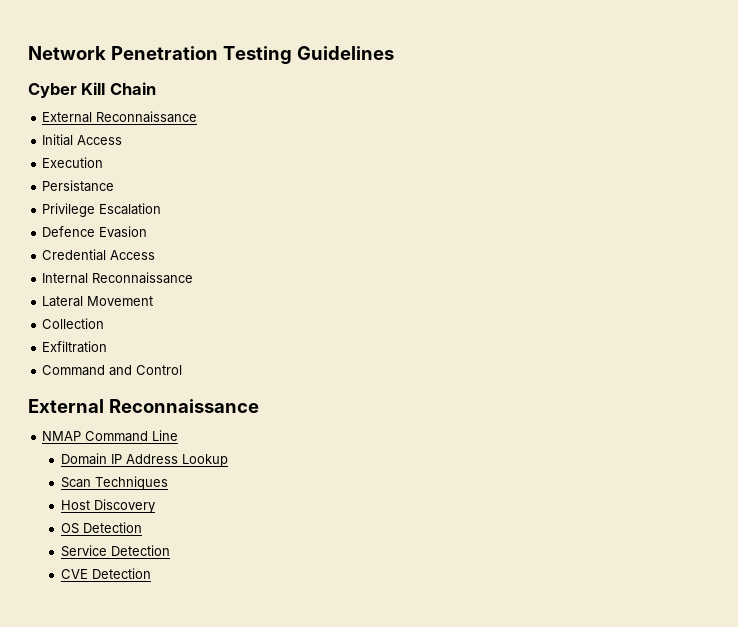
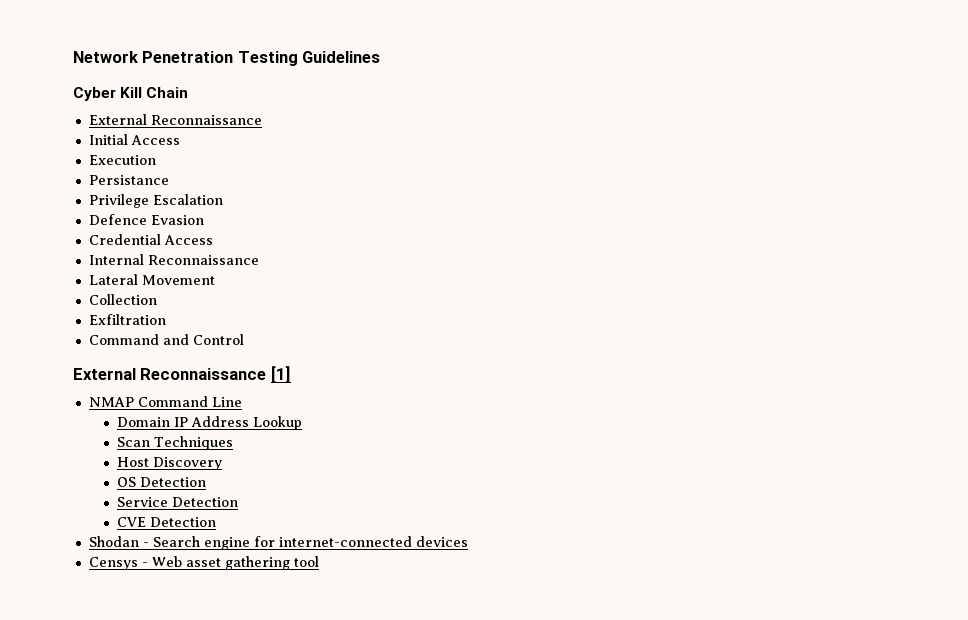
  Command and Control
- External Reconnaissance
+ External Reconnaissance [1]
+ Shodan - Search engine for internet-connected devices
+ Censys - Web asset gathering tool

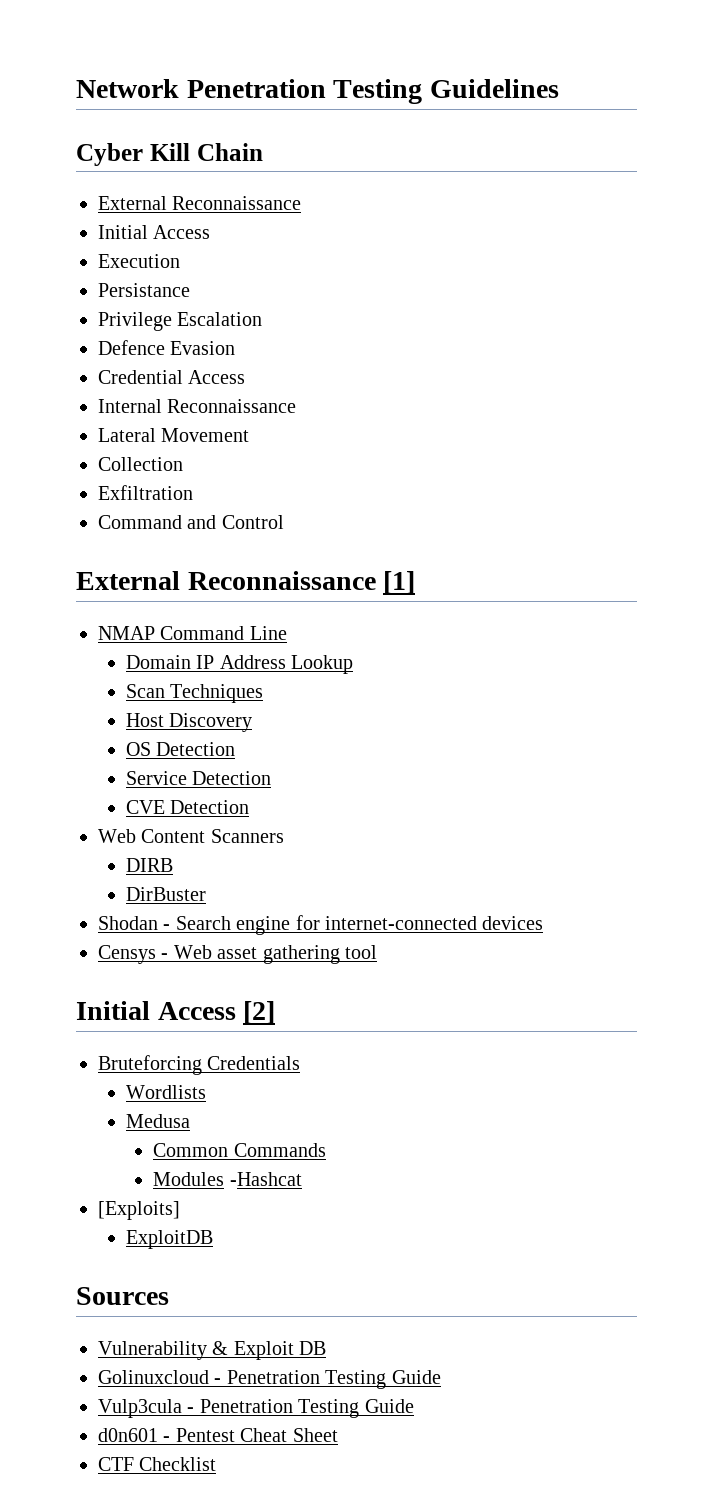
+ Web Content Scanners
+ DIRB
+ DirBuster
+ Initial Access [2]
+ Bruteforcing Credentials
+ Wordlists
+ Medusa
+ Common Commands
+ Modules -Hashcat
+ [Exploits]
+ ExploitDB
+ Sources
+ Vulnerability & Exploit DB
+ Golinuxcloud - Penetration Testing Guide
+ Vulp3cula - Penetration Testing Guide
+ d0n601 - Pentest Cheat Sheet
+ CTF Checklist

